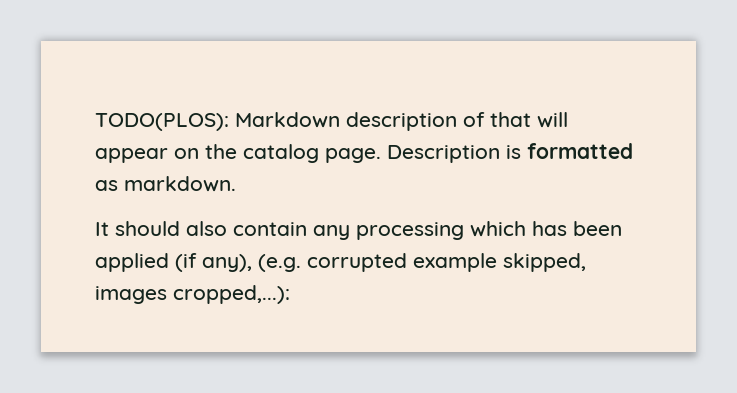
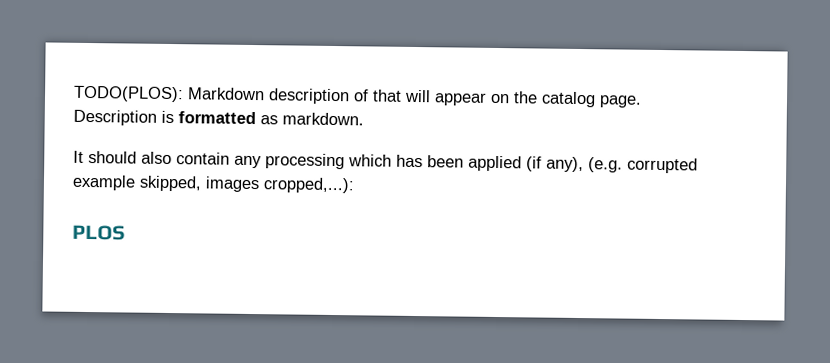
+ PLOS

